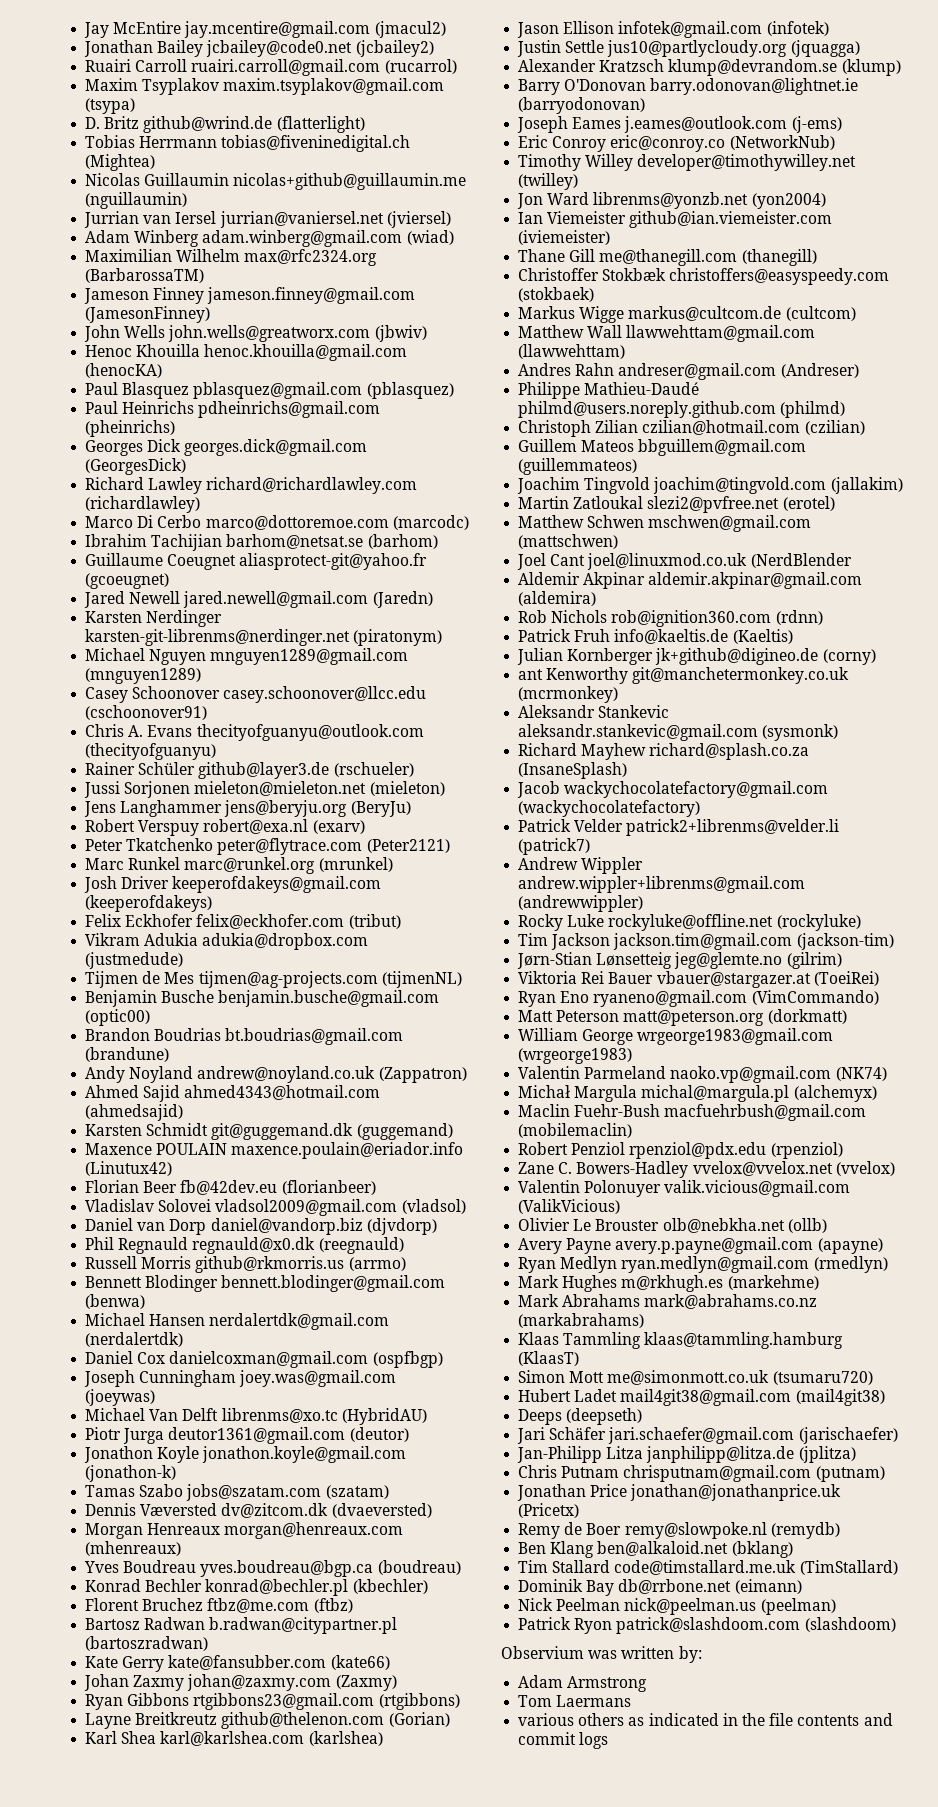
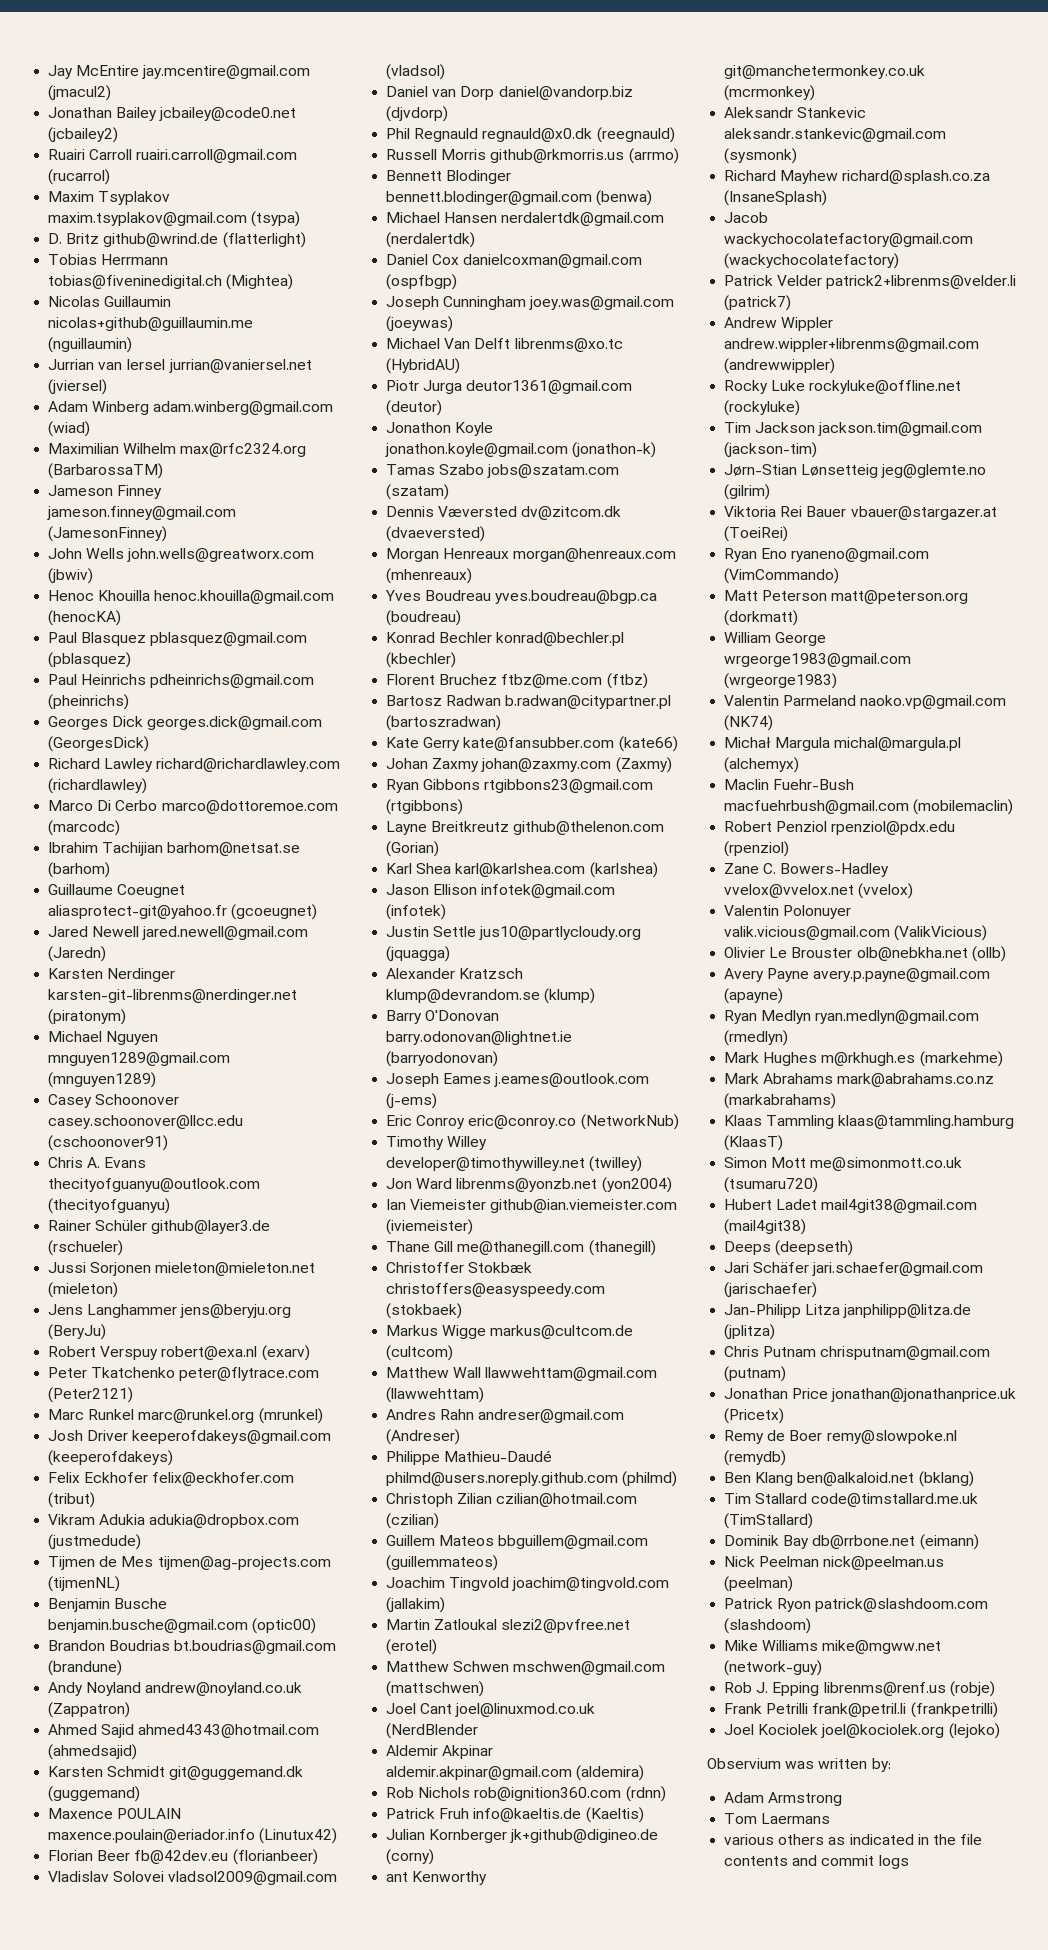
+ Mike Williams mike@mgww.net (network-guy)
+ Rob J. Epping librenms@renf.us (robje)
+ Frank Petrilli frank@petril.li (frankpetrilli)
+ Joel Kociolek joel@kociolek.org (lejoko)

